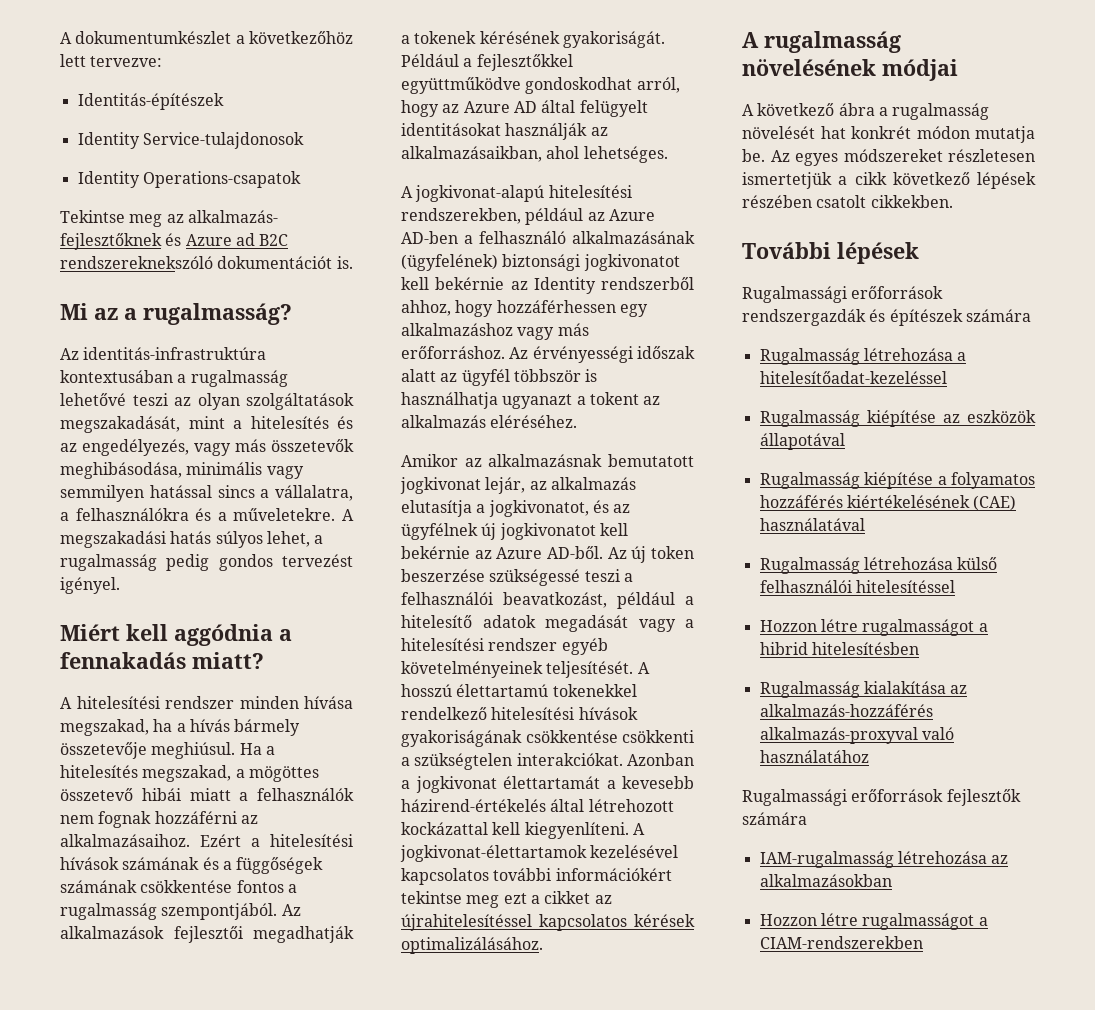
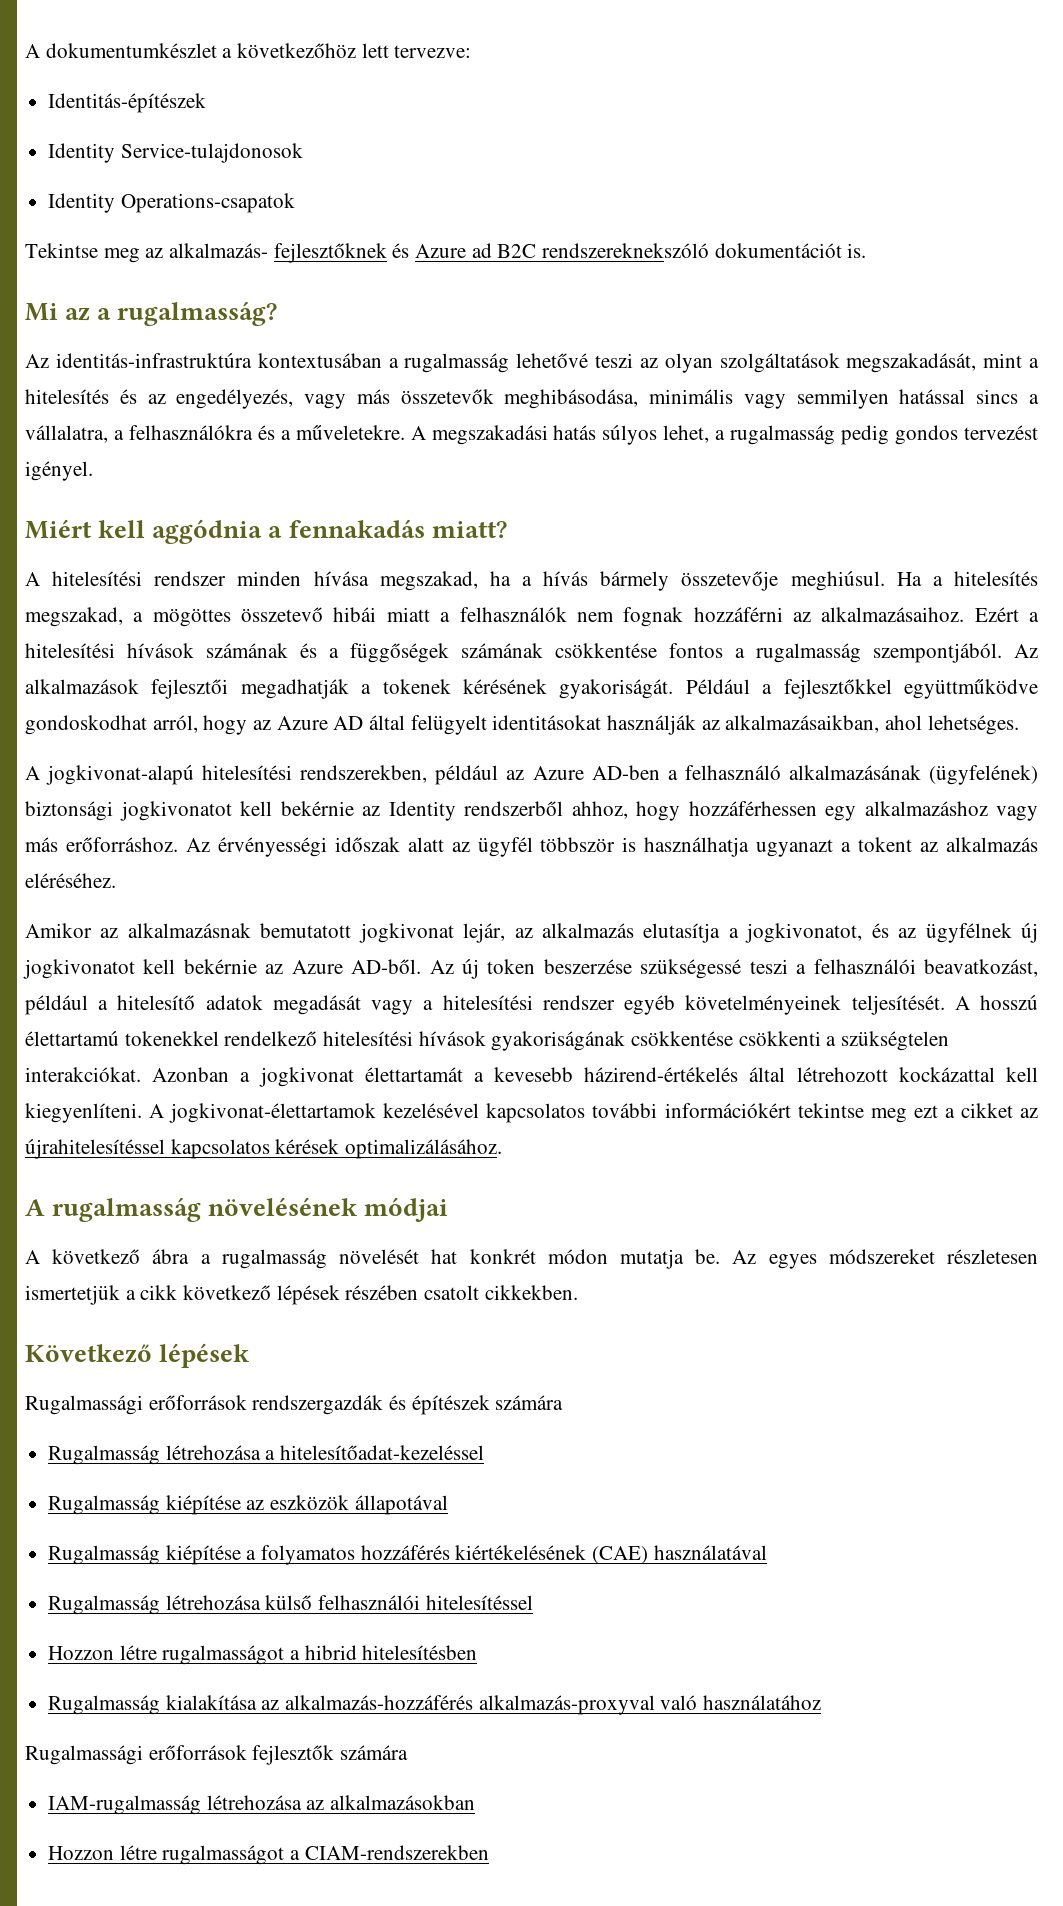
- További lépések
+ Következő lépések

